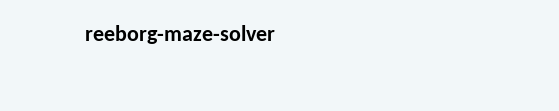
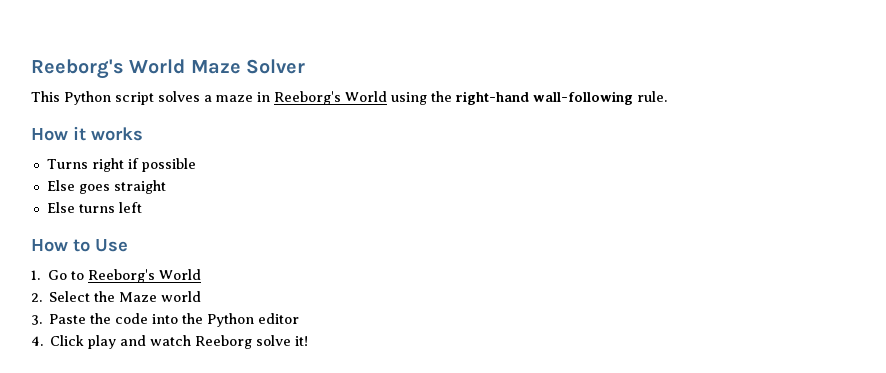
- reeborg-maze-solver
+ Reeborg's World Maze Solver
+ This Python script solves a maze in Reeborg's World using the right-hand wall-following rule.
+ How it works
+ Turns right if possible
+ Else goes straight
+ Else turns left
+ How to Use
+ 1. Go to Reeborg's World
+ 2. Select the Maze world
+ 3. Paste the code into the Python editor
+ 4. Click play and watch Reeborg solve it!

